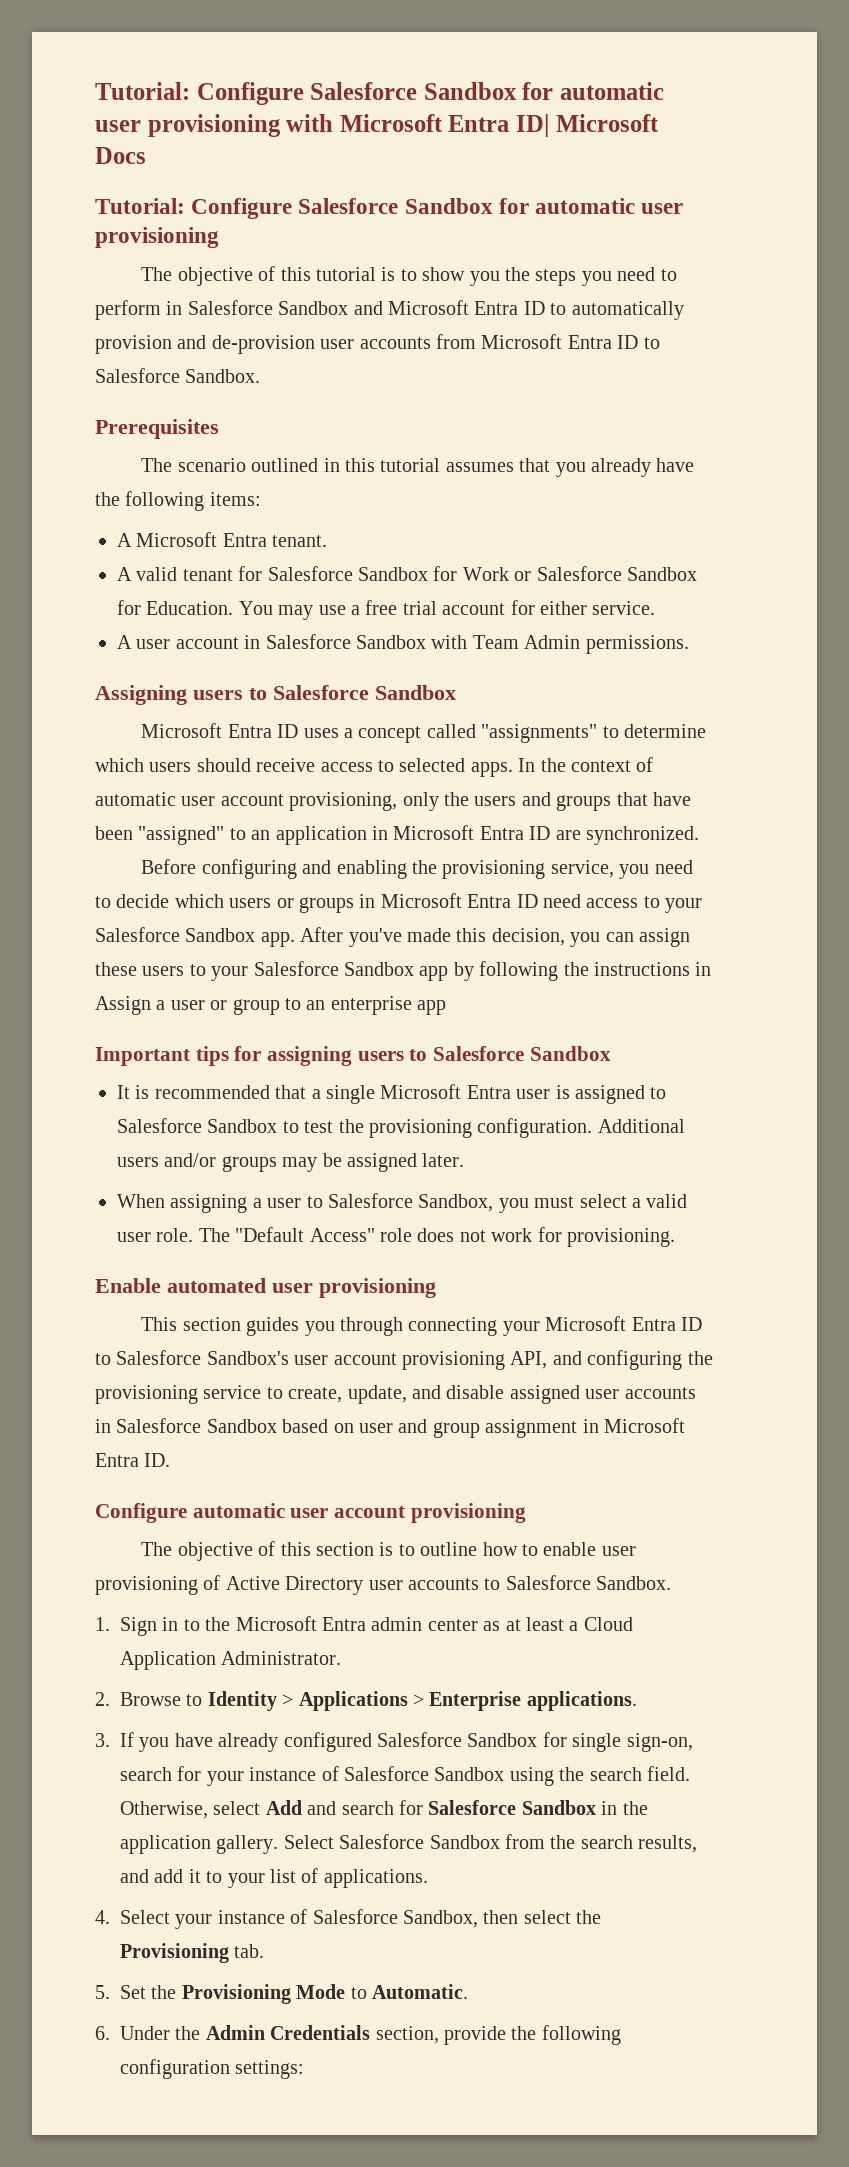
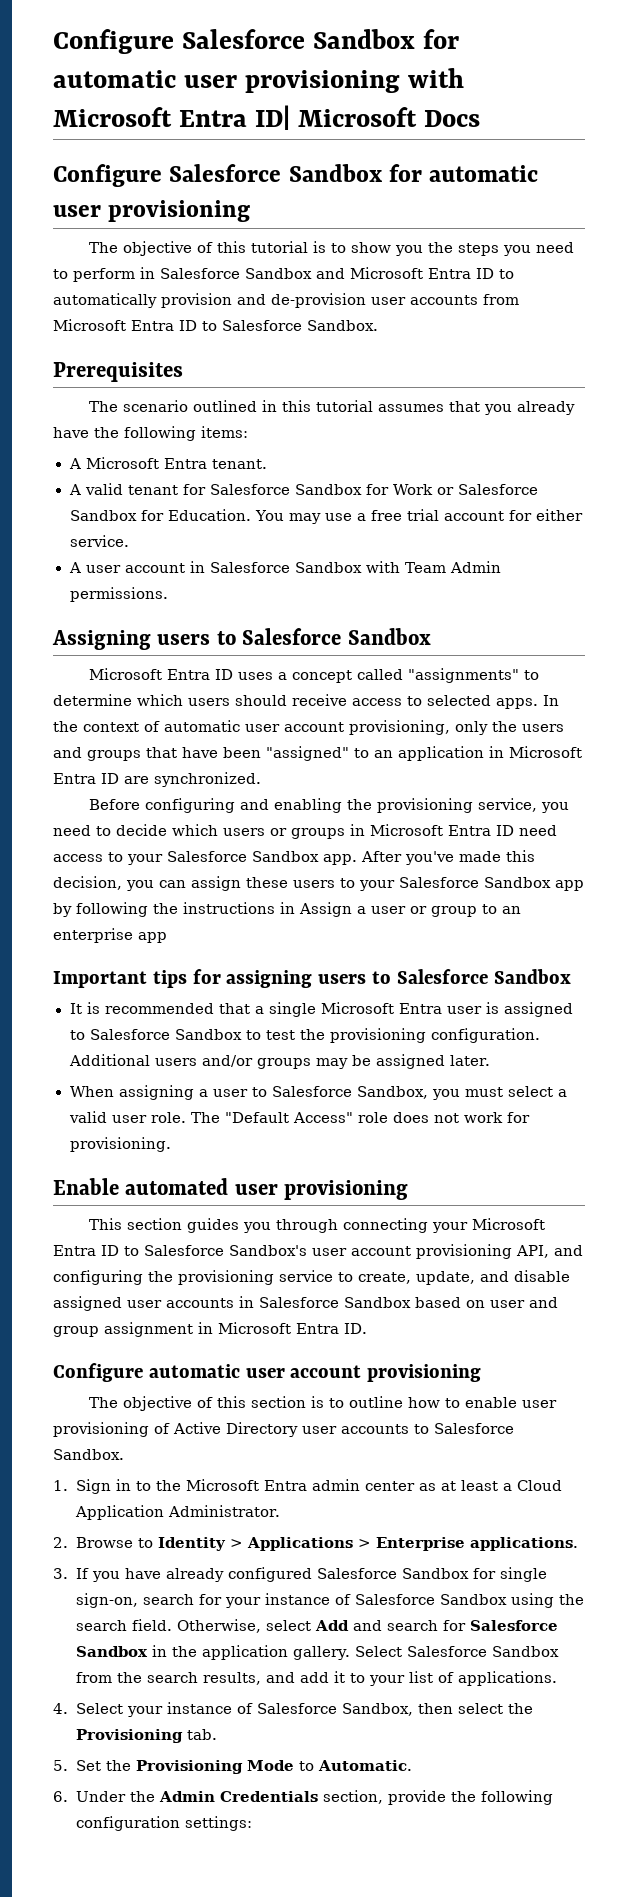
- Tutorial: Configure Salesforce Sandbox for automatic user provisioning with Microsoft Entra ID| Microsoft Docs
- Tutorial: Configure Salesforce Sandbox for automatic user provisioning
+ Configure Salesforce Sandbox for automatic user provisioning with Microsoft Entra ID| Microsoft Docs
+ Configure Salesforce Sandbox for automatic user provisioning

